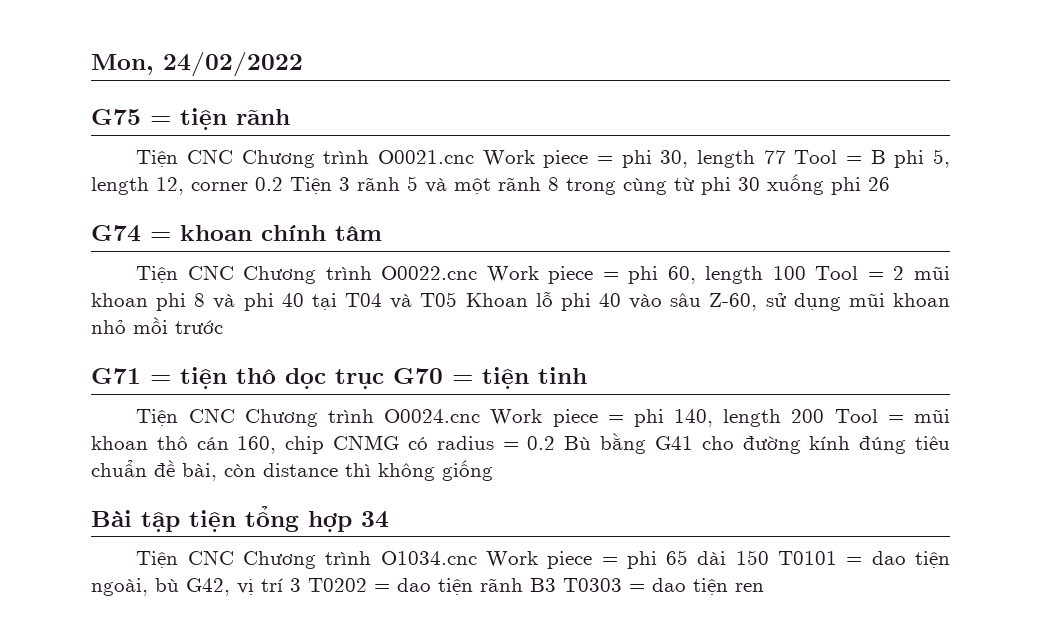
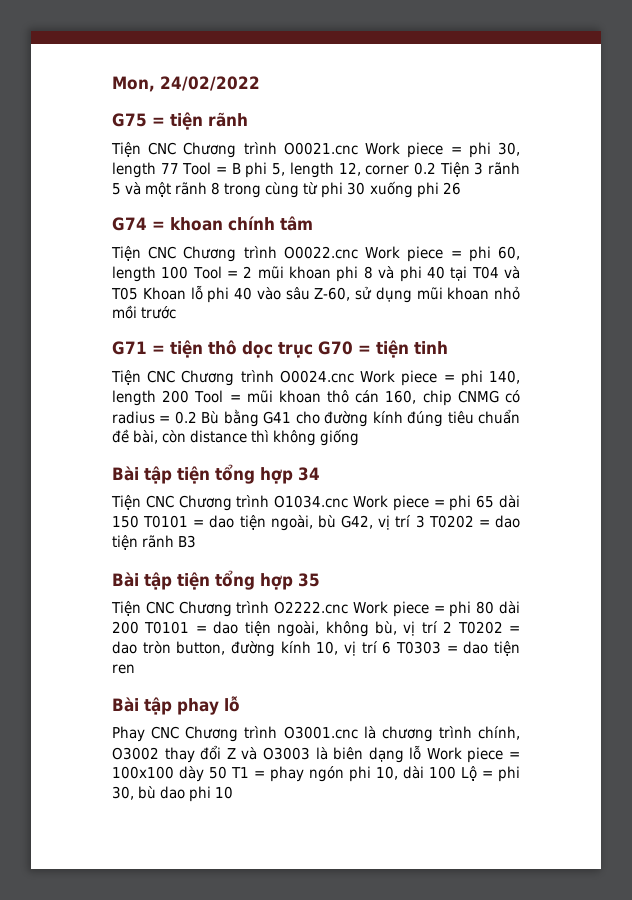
- Tiện CNC Chương trình O1034.cnc Work piece = phi 65 dài 150 T0101 = dao tiện ngoài, bù G42, vị trí 3 T0202 = dao tiện rãnh B3 T0303 = dao tiện ren
+ Tiện CNC Chương trình O1034.cnc Work piece = phi 65 dài 150 T0101 = dao tiện ngoài, bù G42, vị trí 3 T0202 = dao tiện rãnh B3
+ Bài tập tiện tổng hợp 35
+ Tiện CNC Chương trình O2222.cnc Work piece = phi 80 dài 200 T0101 = dao tiện ngoài, không bù, vị trí 2 T0202 = dao tròn button, đường kính 10, vị trí 6 T0303 = dao tiện ren
+ Bài tập phay lỗ
+ Phay CNC Chương trình O3001.cnc là chương trình chính, O3002 thay đổi Z và O3003 là biên dạng lỗ Work piece = 100x100 dày 50 T1 = phay ngón phi 10, dài 100 Lộ = phi 30, bù dao phi 10

